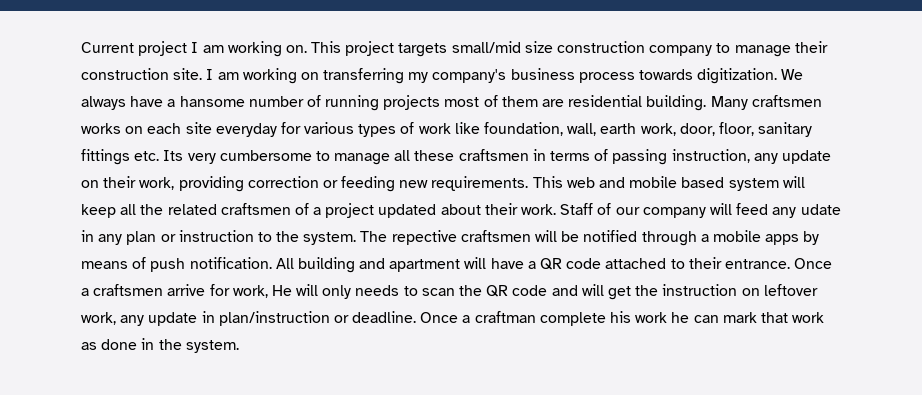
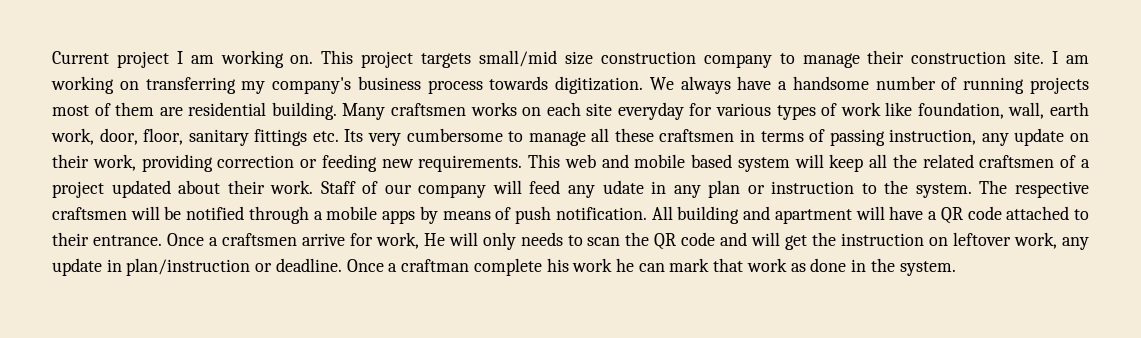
- We always have a hansome number of running projects most of them are residential building.
+ We always have a handsome number of running projects most of them are residential building.
- The repective craftsmen will be notified through a mobile apps by means of push notification.
+ The respective craftsmen will be notified through a mobile apps by means of push notification.

